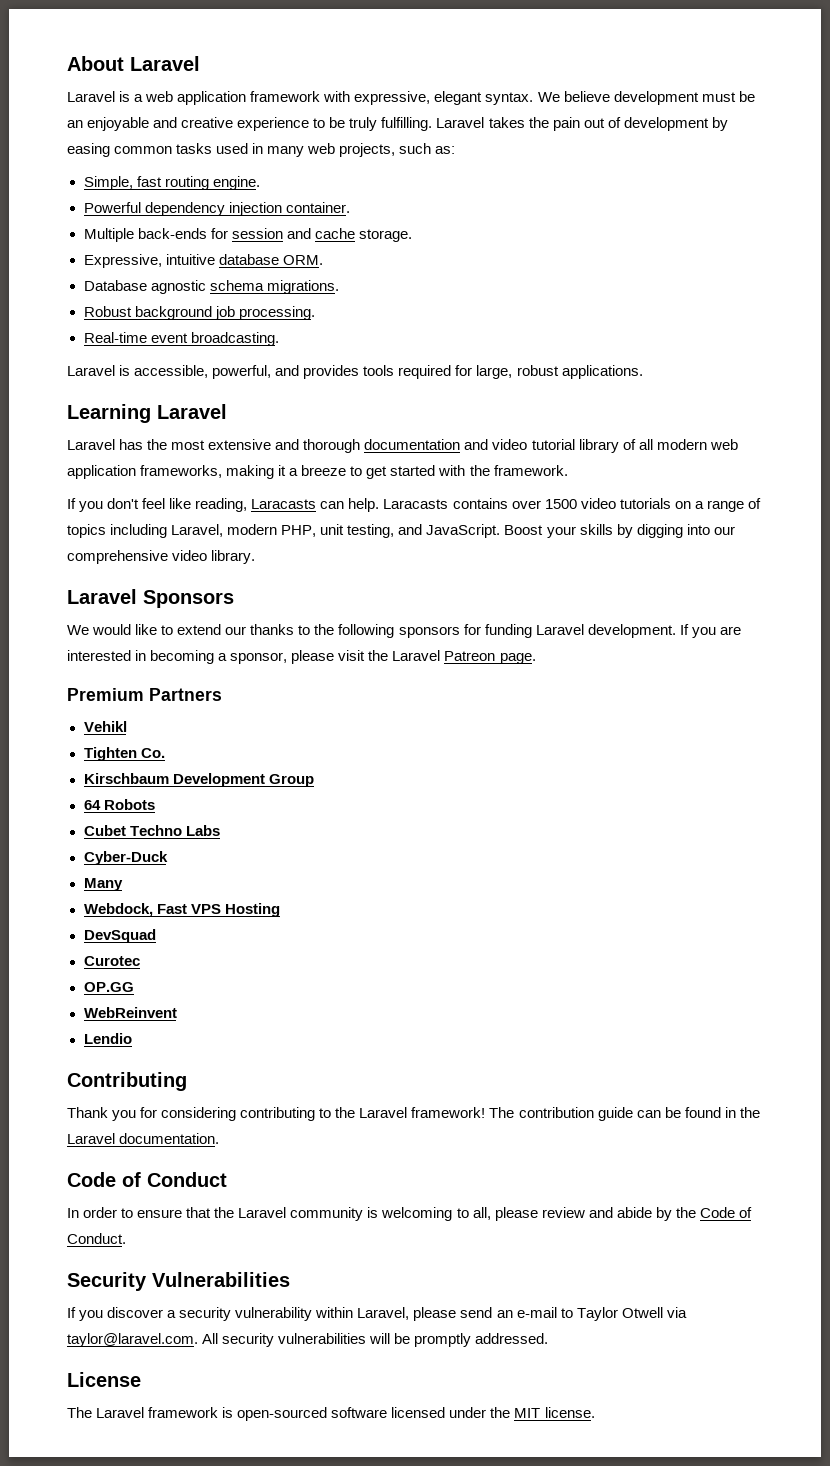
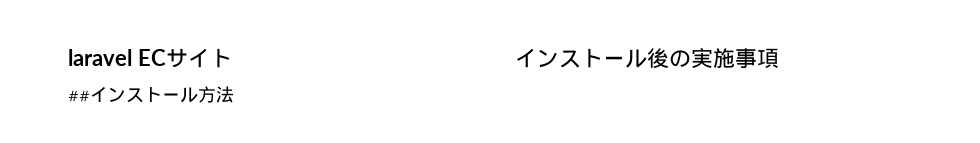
- About Laravel
- Laravel is a web application framework with expressive, elegant syntax. We believe development must be an enjoyable and creative experience to be truly fulfilling. Laravel takes the pain out of development by easing common tasks used in many web projects, such as:
- Simple, fast routing engine.
- Powerful dependency injection container.
- Multiple back-ends for session and cache storage.
- Expressive, intuitive database ORM.
- Database agnostic schema migrations.
- Robust background job processing.
- Real-time event broadcasting.
- Laravel is accessible, powerful, and provides tools required for large, robust applications.
- Learning Laravel
- Laravel has the most extensive and thorough documentation and video tutorial library of all modern web application frameworks, making it a breeze to get started with the framework.
- If you don't feel like reading, Laracasts can help. Laracasts contains over 1500 video tutorials on a range of topics including Laravel, modern PHP, unit testing, and JavaScript. Boost your skills by digging into our comprehensive video library.
- Laravel Sponsors
- We would like to extend our thanks to the following sponsors for funding Laravel development. If you are interested in becoming a sponsor, please visit the Laravel Patreon page.
- Premium Partners
- Vehikl
- Tighten Co.
- Kirschbaum Development Group
- 64 Robots
- Cubet Techno Labs
- Cyber-Duck
- Many
- Webdock, Fast VPS Hosting
- DevSquad
- Curotec
- OP.GG
- WebReinvent
- Lendio
- Contributing
- Thank you for considering contributing to the Laravel framework! The contribution guide can be found in the Laravel documentation.
- Code of Conduct
- In order to ensure that the Laravel community is welcoming to all, please review and abide by the Code of Conduct.
- Security Vulnerabilities
- If you discover a security vulnerability within Laravel, please send an e-mail to Taylor Otwell via taylor@laravel.com. All security vulnerabilities will be promptly addressed.
- License
- The Laravel framework is open-sourced software licensed under the MIT license.
+ laravel ECサイト
+ ##インストール方法
+ インストール後の実施事項

